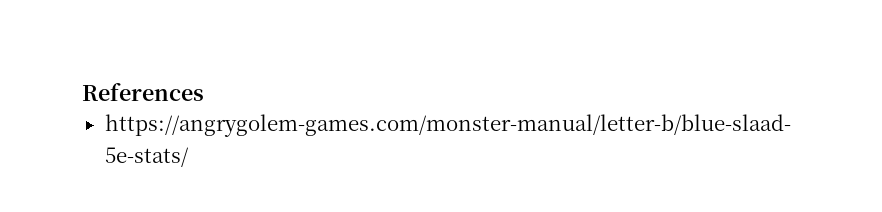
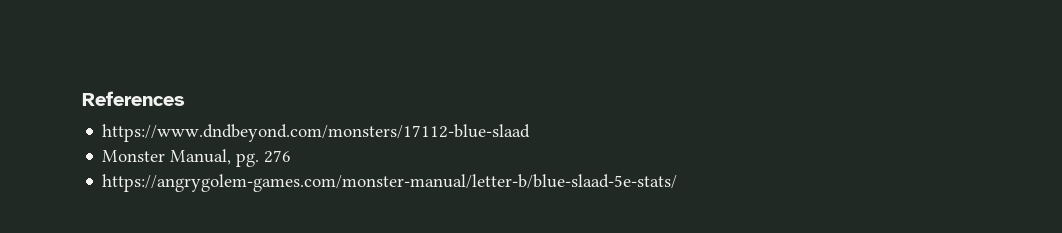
+ https://www.dndbeyond.com/monsters/17112-blue-slaad
+ Monster Manual, pg. 276

